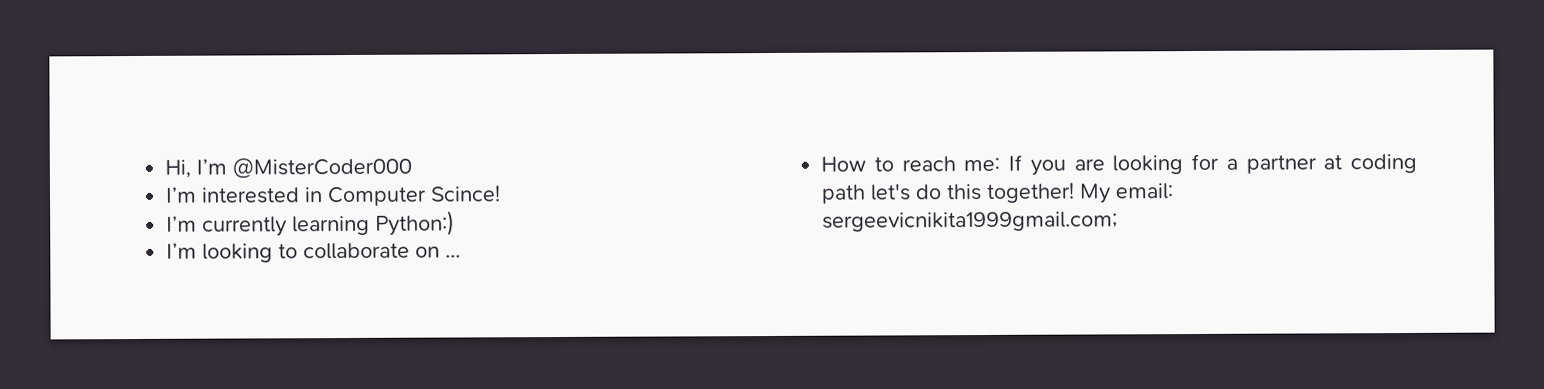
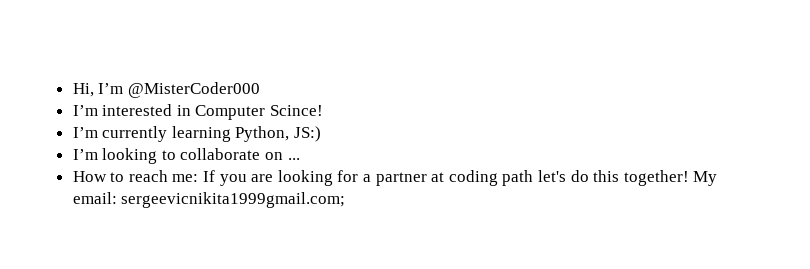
- I’m currently learning Python:)
+ I’m currently learning Python, JS:)

